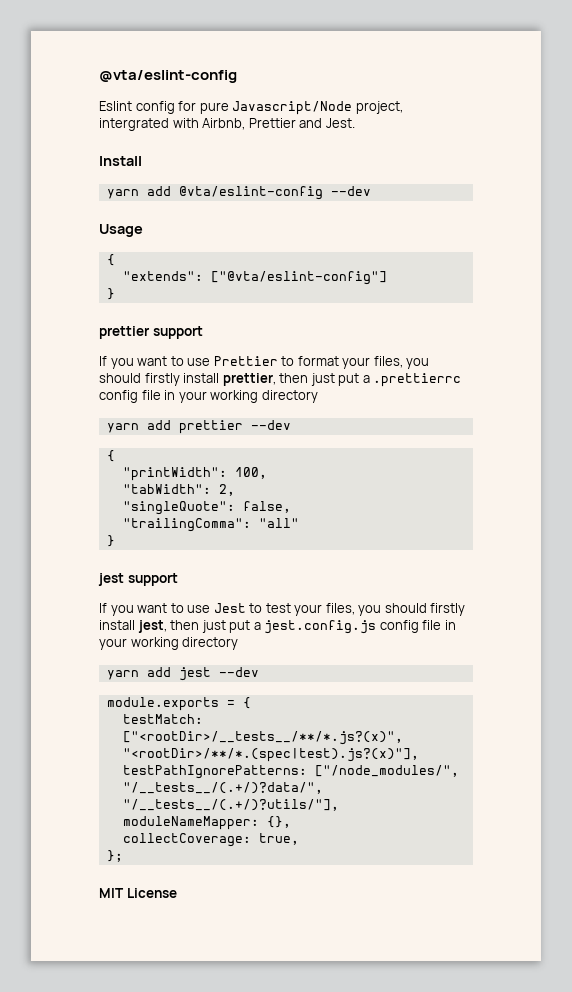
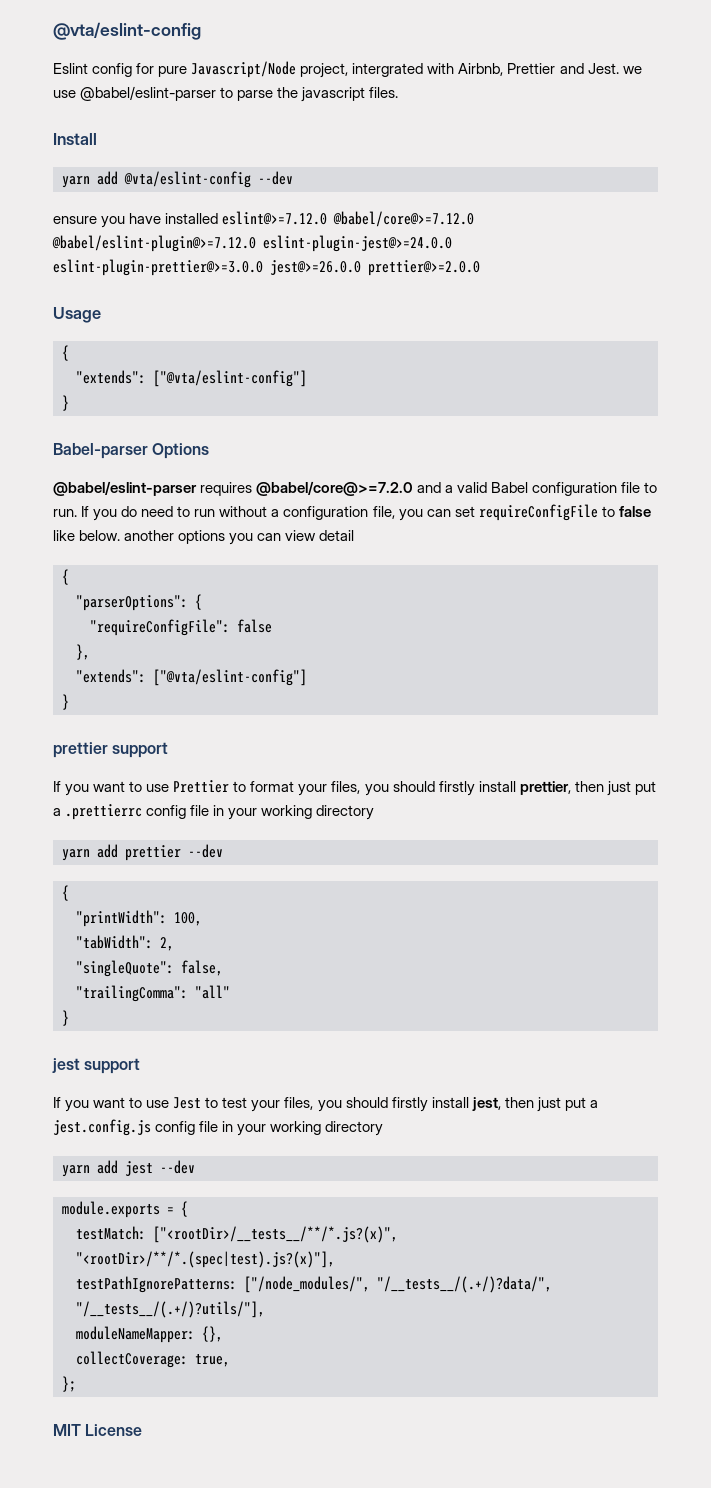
- Eslint config for pure Javascript/Node project, intergrated with Airbnb, Prettier and Jest.
+ Eslint config for pure Javascript/Node project, intergrated with Airbnb, Prettier and Jest. we use @babel/eslint-parser to parse the javascript files.
+ ensure you have installed eslint@>=7.12.0 @babel/core@>=7.12.0 @babel/eslint-plugin@>=7.12.0 eslint-plugin-jest@>=24.0.0 eslint-plugin-prettier@>=3.0.0 jest@>=26.0.0 prettier@>=2.0.0
+ Babel-parser Options
+ @babel/eslint-parser requires @babel/core@>=7.2.0 and a valid Babel configuration file to run. If you do need to run without a configuration file, you can set requireConfigFile to false like below. another options you can view detail
+ {
+ "parserOptions": {
+ "requireConfigFile": false
+ },
+ "extends": ["@vta/eslint-config"]
+ }

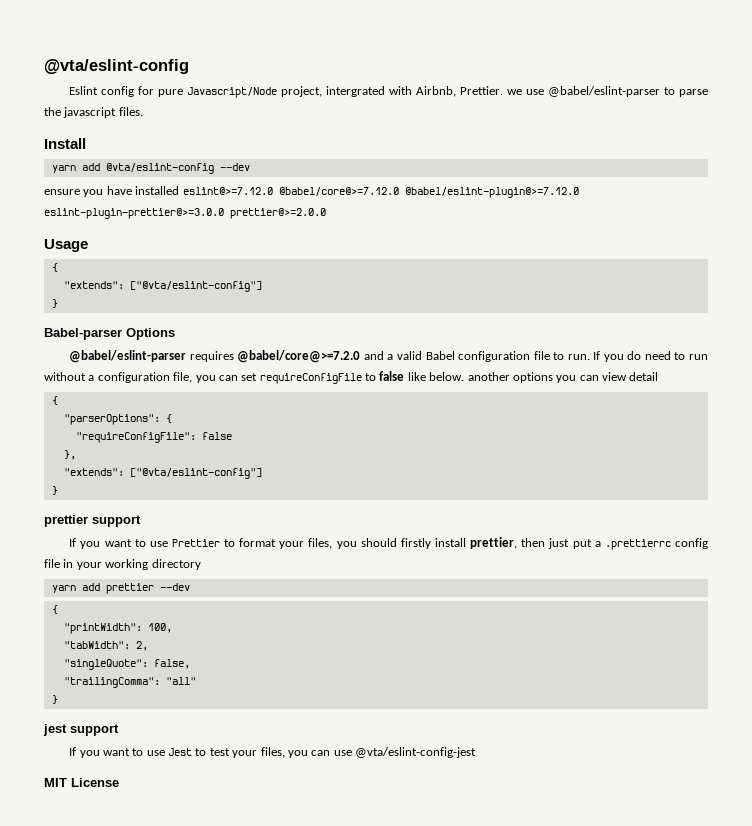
- Eslint config for pure Javascript/Node project, intergrated with Airbnb, Prettier and Jest. we use @babel/eslint-parser to parse the javascript files.
+ Eslint config for pure Javascript/Node project, intergrated with Airbnb, Prettier. we use @babel/eslint-parser to parse the javascript files.
- ensure you have installed eslint@>=7.12.0 @babel/core@>=7.12.0 @babel/eslint-plugin@>=7.12.0 eslint-plugin-jest@>=24.0.0 eslint-plugin-prettier@>=3.0.0 jest@>=26.0.0 prettier@>=2.0.0
+ ensure you have installed eslint@>=7.12.0 @babel/core@>=7.12.0 @babel/eslint-plugin@>=7.12.0 eslint-plugin-prettier@>=3.0.0 prettier@>=2.0.0
- If you want to use Jest to test your files, you should firstly install jest, then just put a jest.config.js config file in your working directory
- yarn add jest --dev
- module.exports = {
- testMatch: ["<rootDir>/__tests__/**/*.js?(x)", "<rootDir>/**/*.(spec|test).js?(x)"],
- testPathIgnorePatterns: ["/node_modules/", "/__tests__/(.+/)?data/", "/__tests__/(.+/)?utils/"],
- moduleNameMapper: {},
- collectCoverage: true,
- };
+ If you want to use Jest to test your files, you can use @vta/eslint-config-jest

